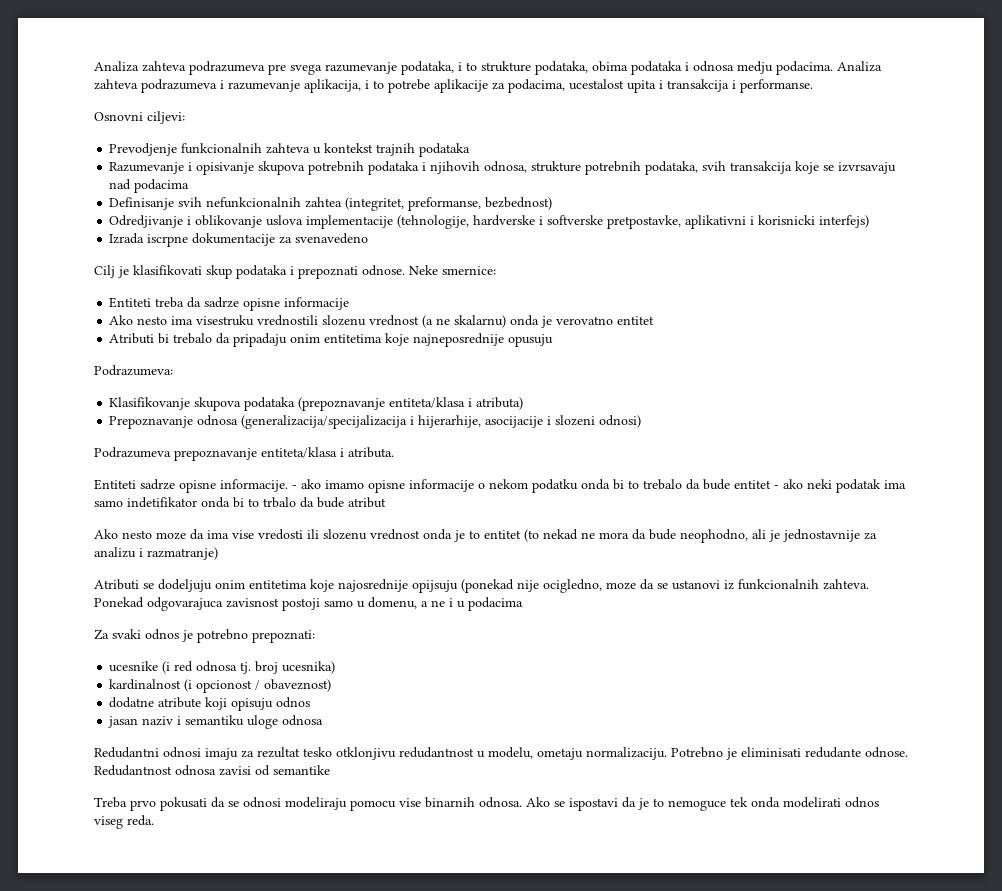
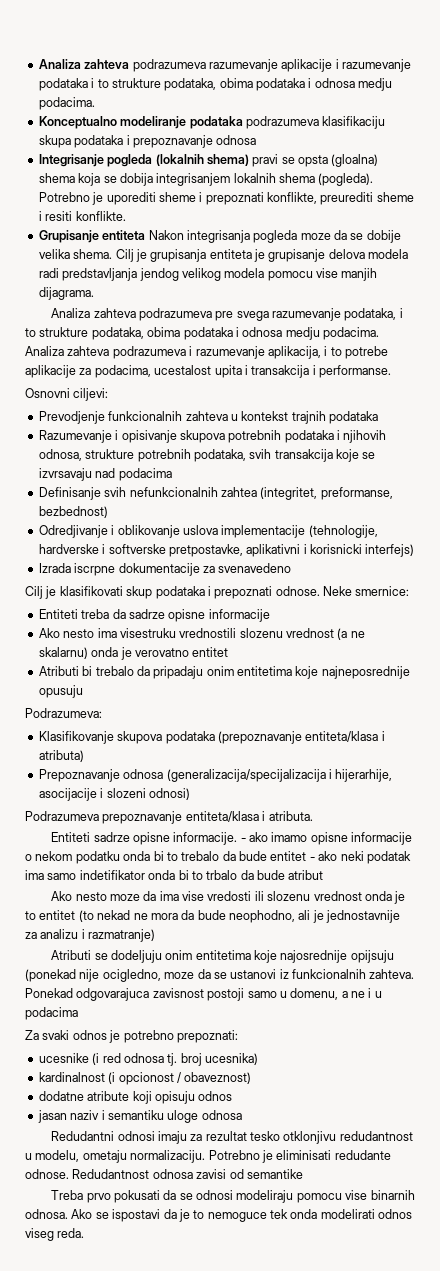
+ Analiza zahteva podrazumeva razumevanje aplikacije i razumevanje podataka i to strukture podataka, obima podataka i odnosa medju podacima.
+ Konceptualno modeliranje podataka podrazumeva klasifikaciju skupa podataka i prepoznavanje odnosa
+ Integrisanje pogleda (lokalnih shema) pravi se opsta (gloalna) shema koja se dobija integrisanjem lokalnih shema (pogleda). Potrebno je uporediti sheme i prepoznati konflikte, preurediti sheme i resiti konflikte.
+ Grupisanje entiteta Nakon integrisanja pogleda moze da se dobije velika shema. Cilj je grupisanja entiteta je grupisanje delova modela radi predstavljanja jendog velikog modela pomocu vise manjih dijagrama.

